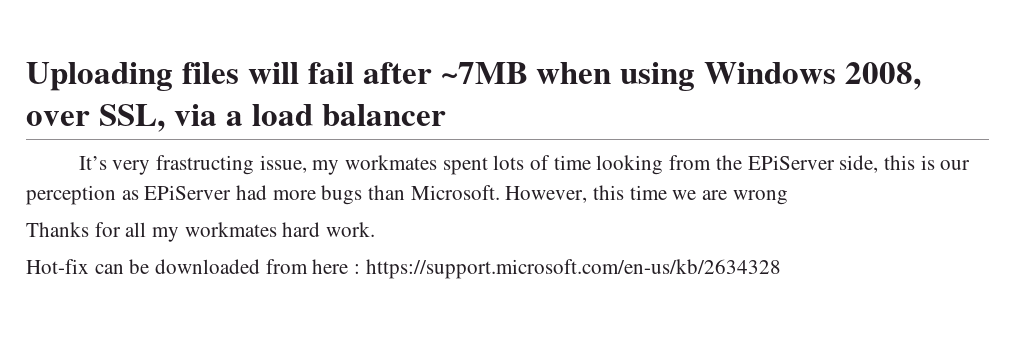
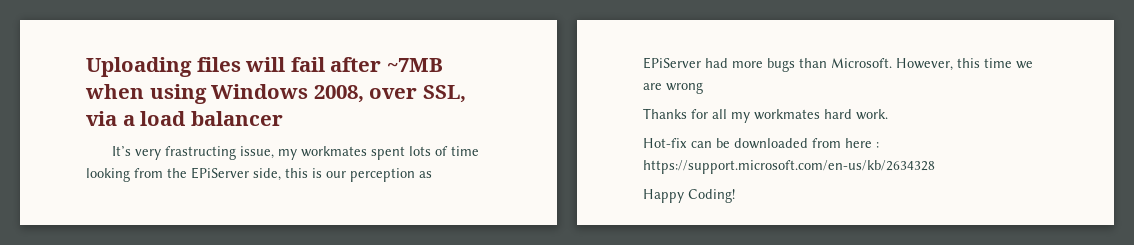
+ Happy Coding!

